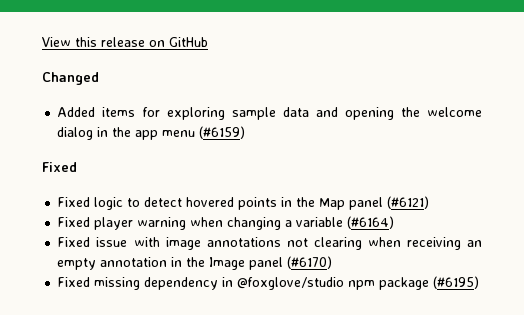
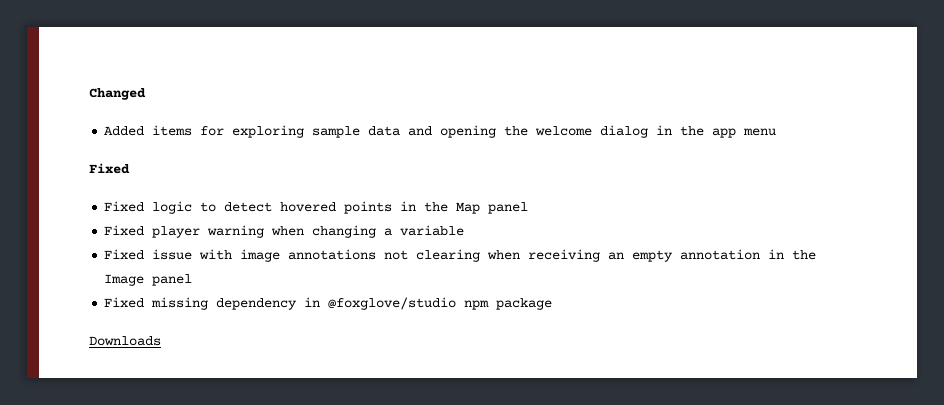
- View this release on GitHub
- Added items for exploring sample data and opening the welcome dialog in the app menu (#6159)
+ Added items for exploring sample data and opening the welcome dialog in the app menu
- Fixed logic to detect hovered points in the Map panel (#6121)
+ Fixed logic to detect hovered points in the Map panel
- Fixed player warning when changing a variable (#6164)
+ Fixed player warning when changing a variable
- Fixed issue with image annotations not clearing when receiving an empty annotation in the Image panel (#6170)
+ Fixed issue with image annotations not clearing when receiving an empty annotation in the Image panel
- Fixed missing dependency in @foxglove/studio npm package (#6195)
+ Fixed missing dependency in @foxglove/studio npm package
+ Downloads

